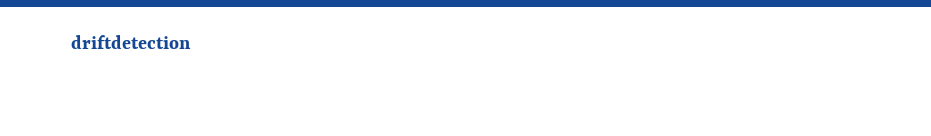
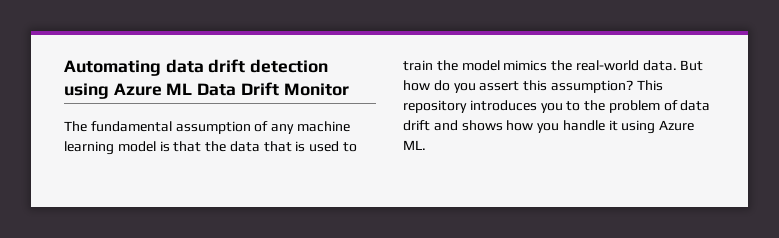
- driftdetection
+ Automating data drift detection using Azure ML Data Drift Monitor
+ The fundamental assumption of any machine learning model is that the data that is used to train the model mimics the real-world data. But how do you assert this assumption? This repository introduces you to the problem of data drift and shows how you handle it using Azure ML.

